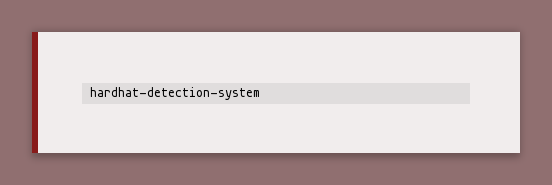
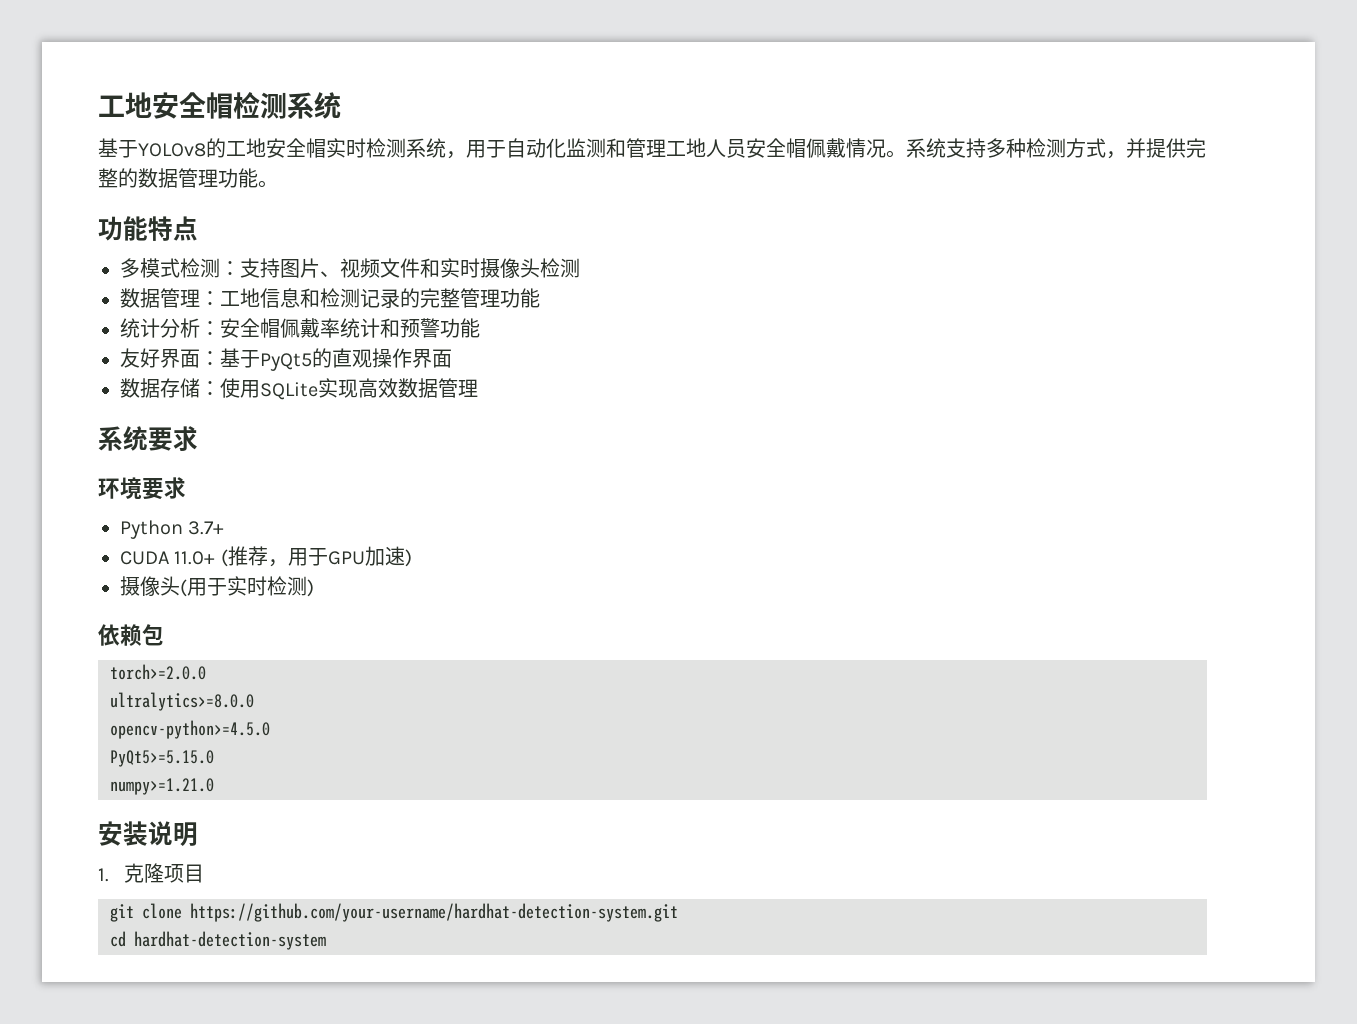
- hardhat-detection-system
+ 工地安全帽检测系统
+ 基于YOLOv8的工地安全帽实时检测系统，用于自动化监测和管理工地人员安全帽佩戴情况。系统支持多种检测方式，并提供完整的数据管理功能。
+ 功能特点
+ 多模式检测：支持图片、视频文件和实时摄像头检测
+ 数据管理：工地信息和检测记录的完整管理功能
+ 统计分析：安全帽佩戴率统计和预警功能
+ 友好界面：基于PyQt5的直观操作界面
+ 数据存储：使用SQLite实现高效数据管理
+ 系统要求
+ 环境要求
+ Python 3.7+
+ CUDA 11.0+ (推荐，用于GPU加速)
+ 摄像头(用于实时检测)
+ 依赖包
+ torch>=2.0.0
+ ultralytics>=8.0.0
+ opencv-python>=4.5.0
+ PyQt5>=5.15.0
+ numpy>=1.21.0
+ 安装说明
+ 1.克隆项目
+ git clone https://github.com/your-username/hardhat-detection-system.git
+ cd hardhat-detection-system

